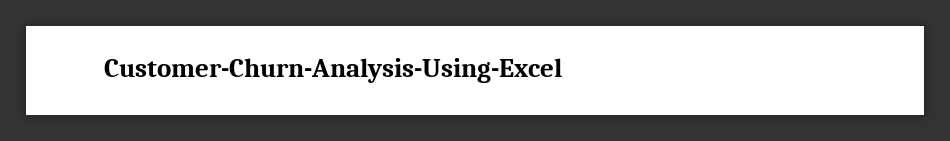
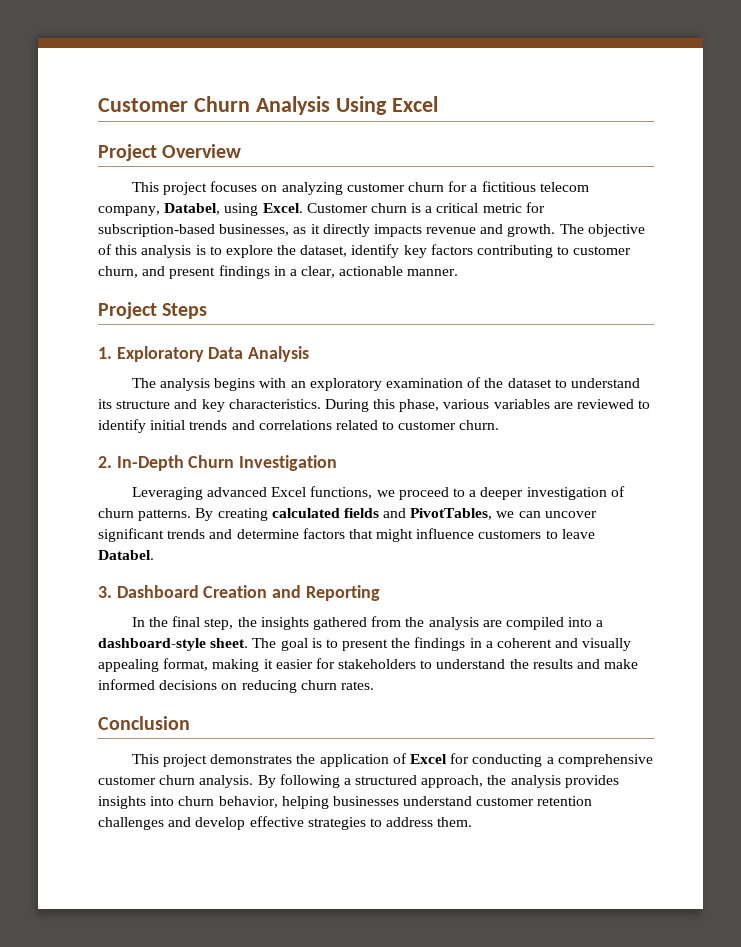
- Customer-Churn-Analysis-Using-Excel
+ Customer Churn Analysis Using Excel
+ Project Overview
+ This project focuses on analyzing customer churn for a fictitious telecom company, Databel, using Excel. Customer churn is a critical metric for subscription-based businesses, as it directly impacts revenue and growth. The objective of this analysis is to explore the dataset, identify key factors contributing to customer churn, and present findings in a clear, actionable manner.
+ Project Steps
+ 1. Exploratory Data Analysis
+ The analysis begins with an exploratory examination of the dataset to understand its structure and key characteristics. During this phase, various variables are reviewed to identify initial trends and correlations related to customer churn.
+ 2. In-Depth Churn Investigation
+ Leveraging advanced Excel functions, we proceed to a deeper investigation of churn patterns. By creating calculated fields and PivotTables, we can uncover significant trends and determine factors that might influence customers to leave Databel.
+ 3. Dashboard Creation and Reporting
+ In the final step, the insights gathered from the analysis are compiled into a dashboard-style sheet. The goal is to present the findings in a coherent and visually appealing format, making it easier for stakeholders to understand the results and make informed decisions on reducing churn rates.
+ Conclusion
+ This project demonstrates the application of Excel for conducting a comprehensive customer churn analysis. By following a structured approach, the analysis provides insights into churn behavior, helping businesses understand customer retention challenges and develop effective strategies to address them.

